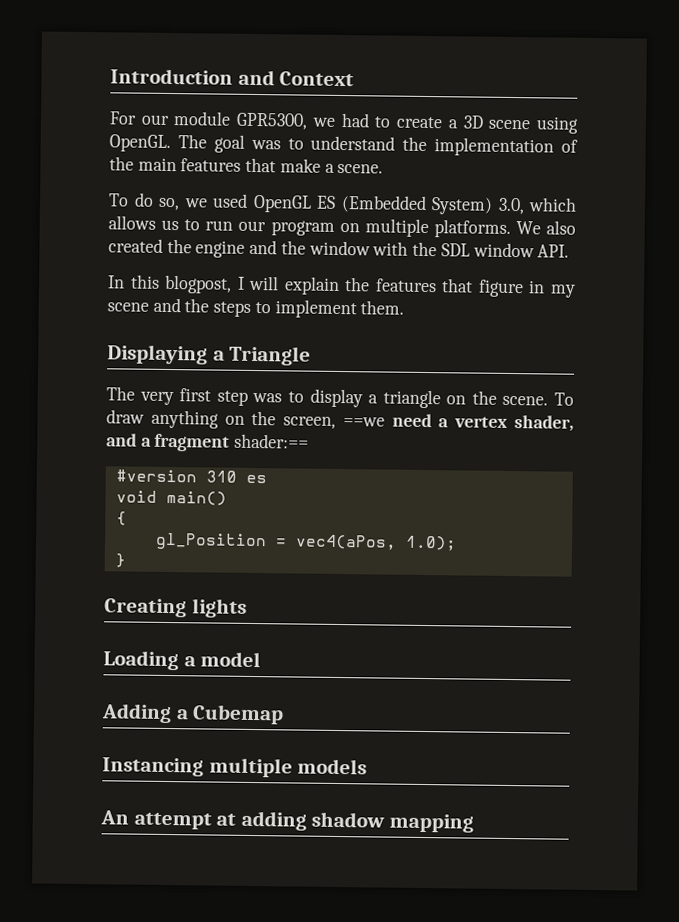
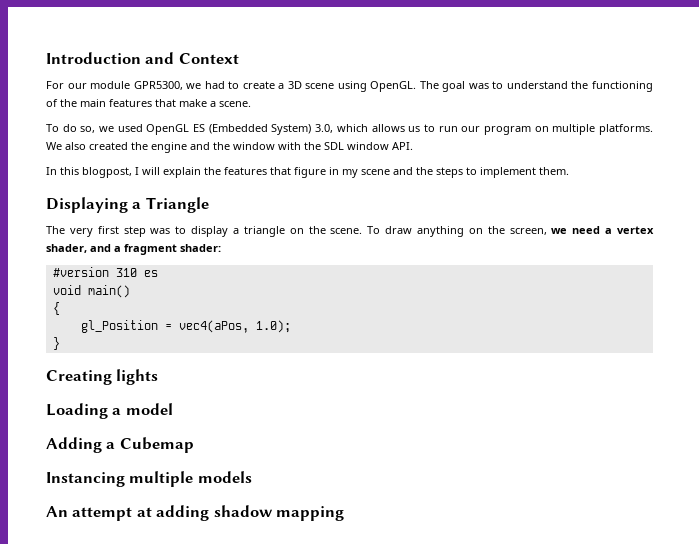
- The goal was to understand the implementation of the main features that make a scene.
+ The goal was to understand the functioning of the main features that make a scene.
- To draw anything on the screen, ==we need a vertex shader, and a fragment shader:==
+ To draw anything on the screen, we need a vertex shader, and a fragment shader:

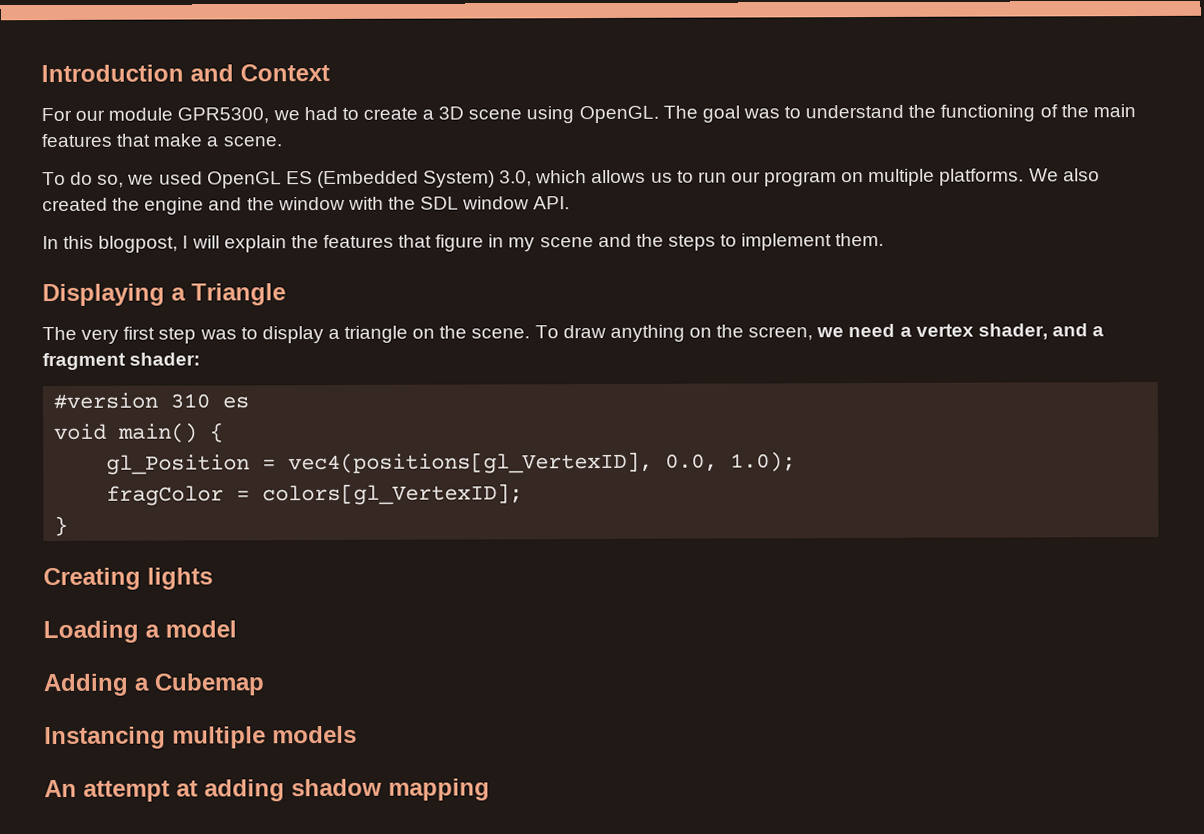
- void main()
- {
+ void main() {
- gl_Position = vec4(aPos, 1.0);
+ gl_Position = vec4(positions[gl_VertexID], 0.0, 1.0);
+ fragColor = colors[gl_VertexID];

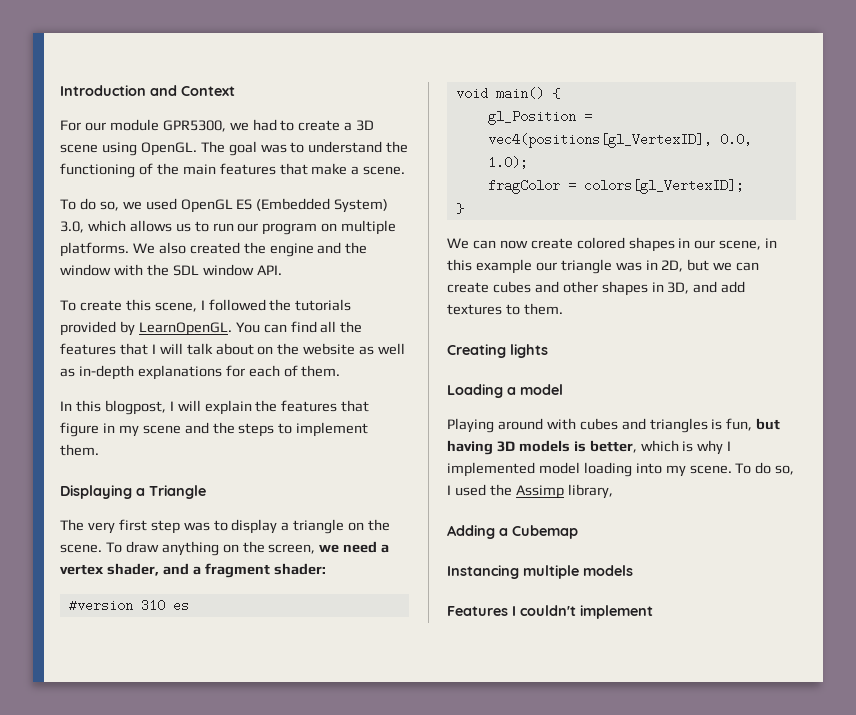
+ To create this scene, I followed the tutorials provided by LearnOpenGL. You can find all the features that I will talk about on the website as well as in-depth explanations for each of them.
+ We can now create colored shapes in our scene, in this example our triangle was in 2D, but we can create cubes and other shapes in 3D, and add textures to them.
+ Playing around with cubes and triangles is fun, but having 3D models is better, which is why I implemented model loading into my scene. To do so, I used the Assimp library,
- An attempt at adding shadow mapping
+ Features I couldn't implement

